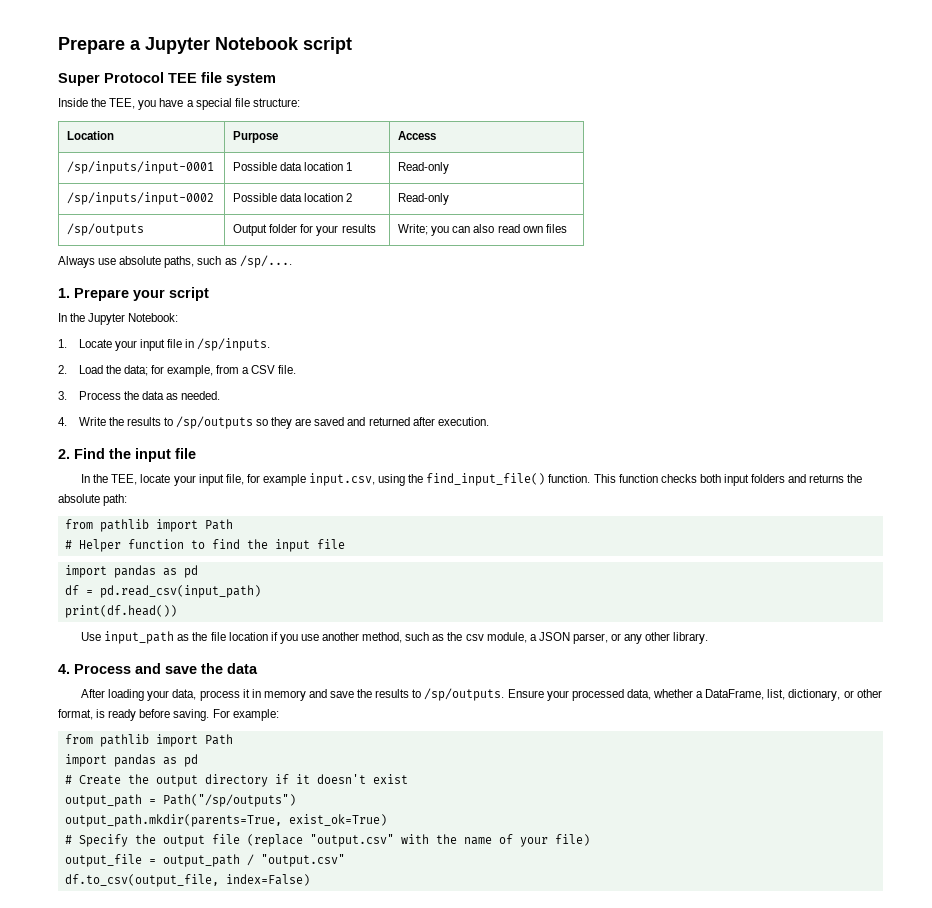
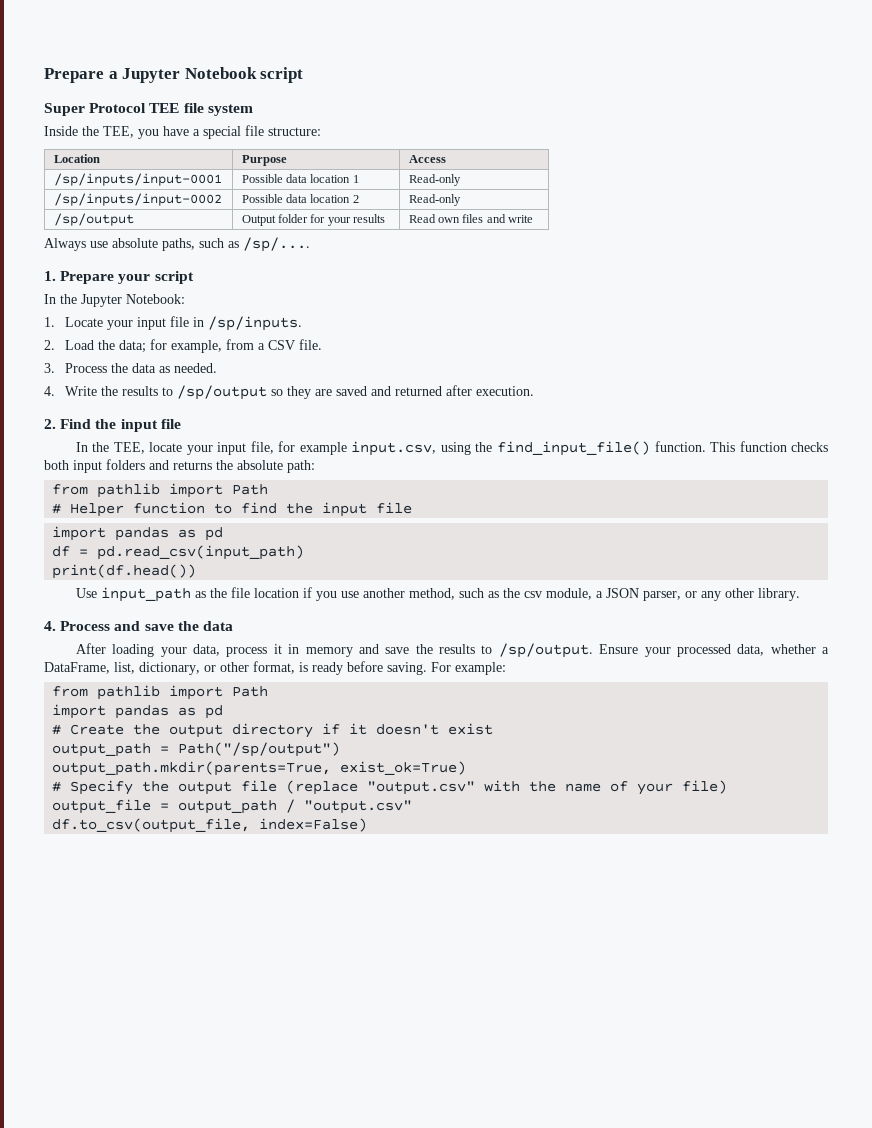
- /sp/outputs | Output folder for your results | Write; you can also read own files
+ /sp/output | Output folder for your results | Read own files and write
- 4. Write the results to /sp/outputs so they are saved and returned after execution.
+ 4. Write the results to /sp/output so they are saved and returned after execution.
- After loading your data, process it in memory and save the results to /sp/outputs.
+ After loading your data, process it in memory and save the results to /sp/output.
- output_path = Path("/sp/outputs")
+ output_path = Path("/sp/output")

